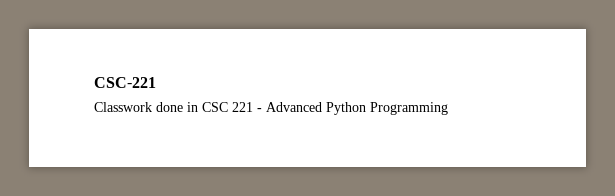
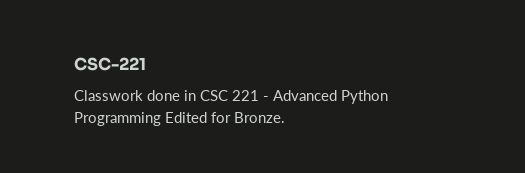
- Classwork done in CSC 221 - Advanced Python Programming
+ Classwork done in CSC 221 - Advanced Python Programming Edited for Bronze.

